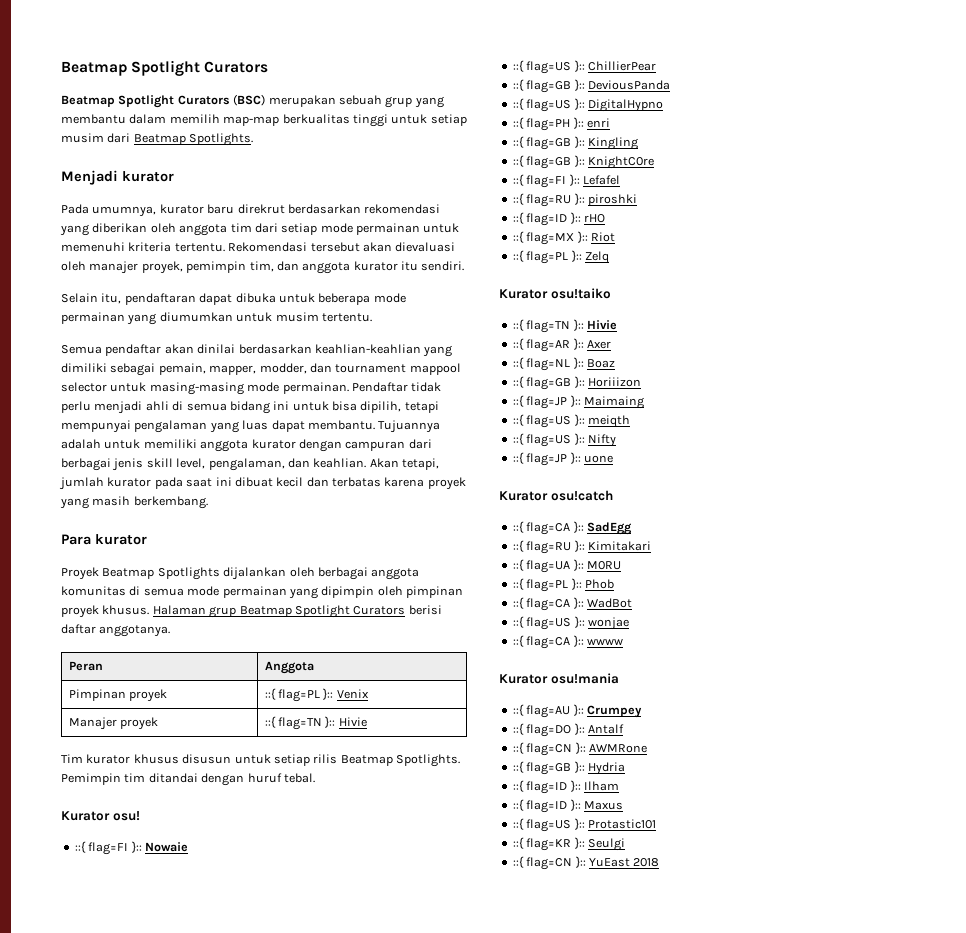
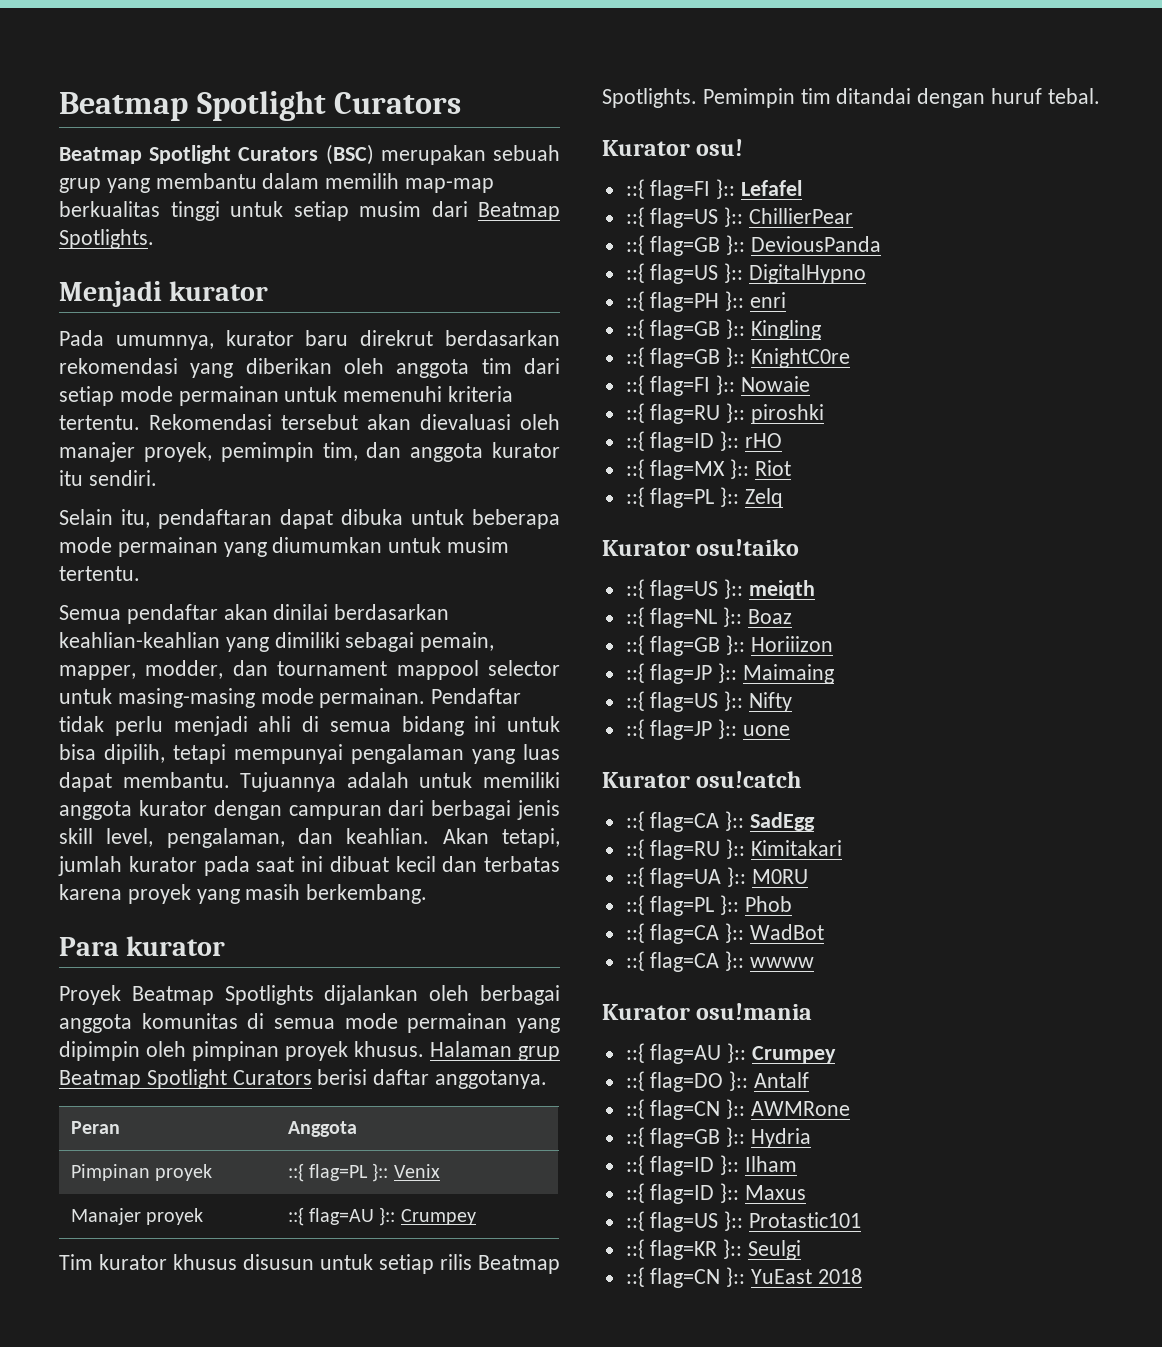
- Manajer proyek | ::{ flag=TN }:: Hivie
+ Manajer proyek | ::{ flag=AU }:: Crumpey
- ::{ flag=FI }:: Nowaie
+ ::{ flag=FI }:: Lefafel
- ::{ flag=FI }:: Lefafel
+ ::{ flag=FI }:: Nowaie
  Kurator osu!taiko
- ::{ flag=TN }:: Hivie
- ::{ flag=AR }:: Axer
+ ::{ flag=US }:: meiqth
- ::{ flag=US }:: meiqth
- ::{ flag=US }:: wonjae

